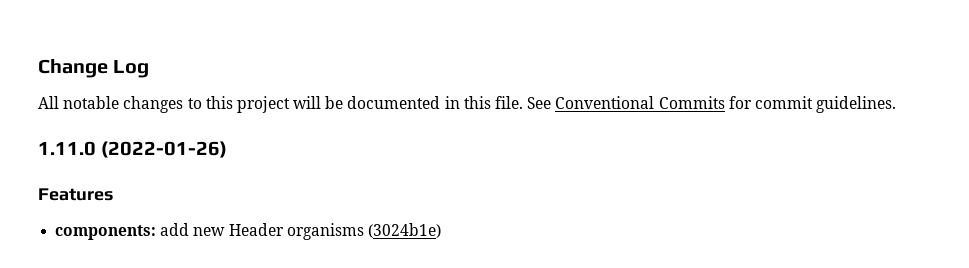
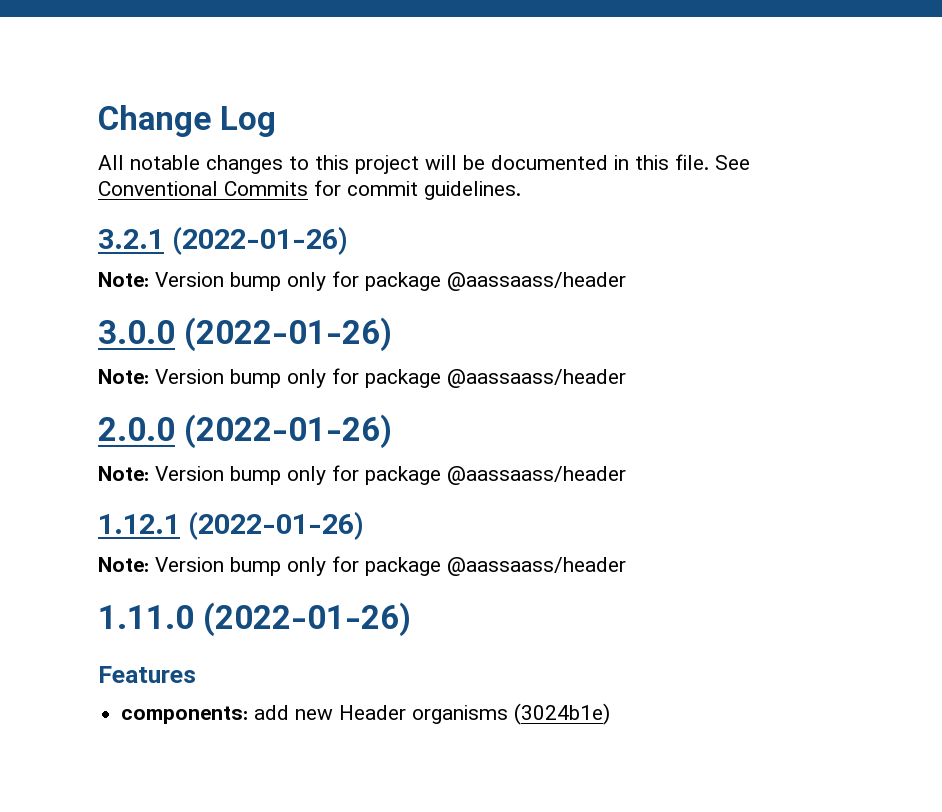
+ 3.2.1 (2022-01-26)
+ Note: Version bump only for package @aassaass/header
+ 3.0.0 (2022-01-26)
+ Note: Version bump only for package @aassaass/header
+ 2.0.0 (2022-01-26)
+ Note: Version bump only for package @aassaass/header
+ 1.12.1 (2022-01-26)
+ Note: Version bump only for package @aassaass/header

